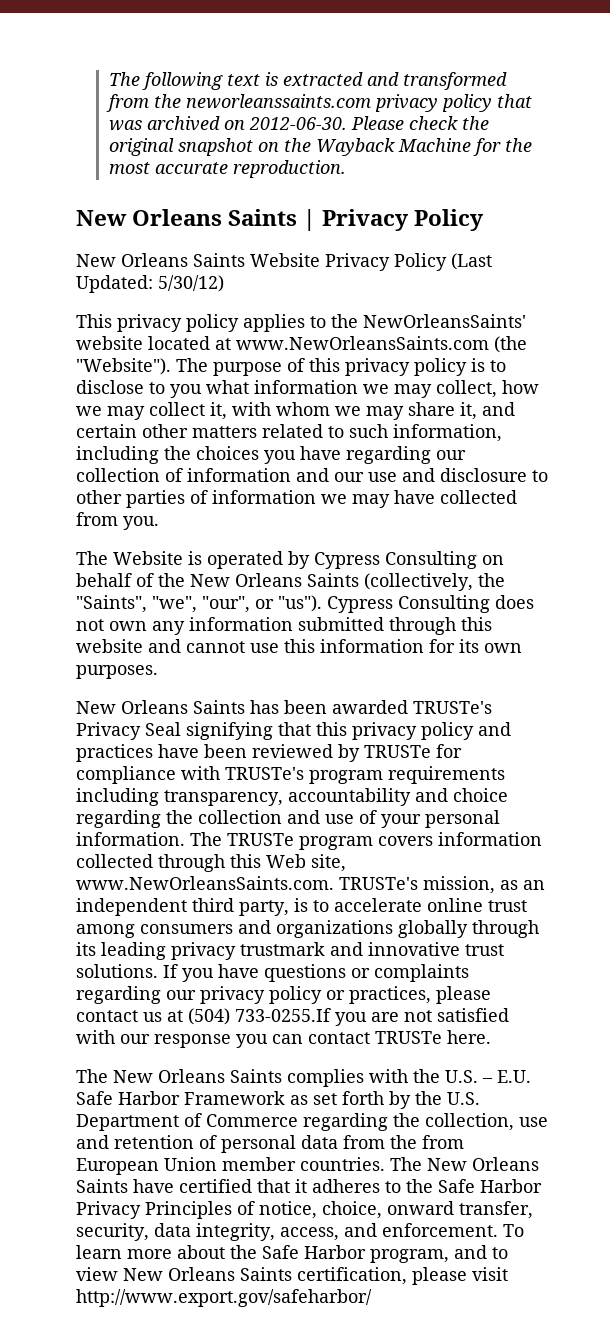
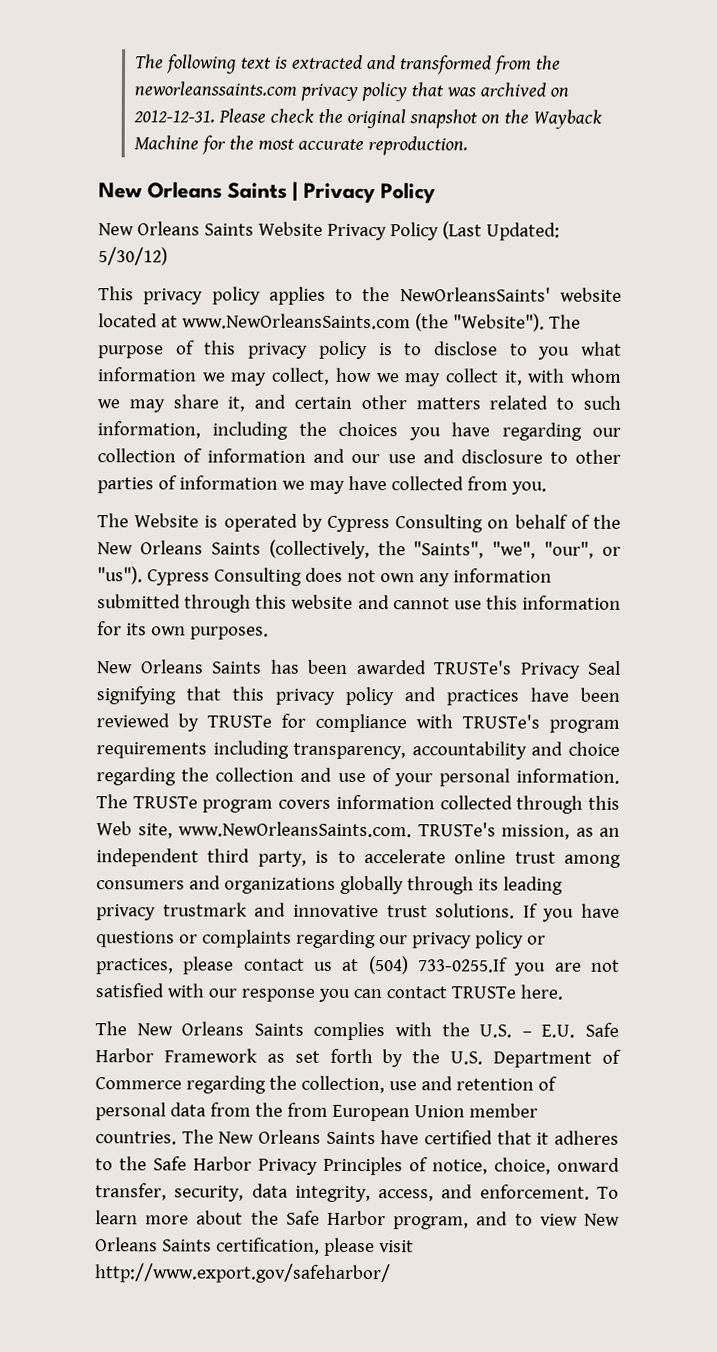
- The following text is extracted and transformed from the neworleanssaints.com privacy policy that was archived on 2012-06-30.
+ The following text is extracted and transformed from the neworleanssaints.com privacy policy that was archived on 2012-12-31.

